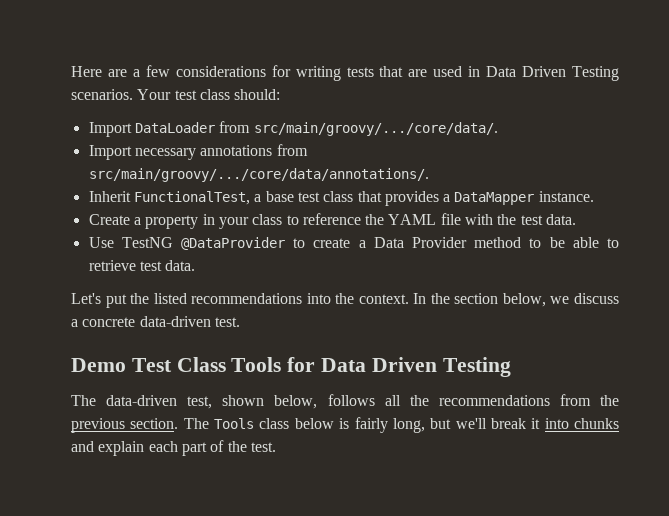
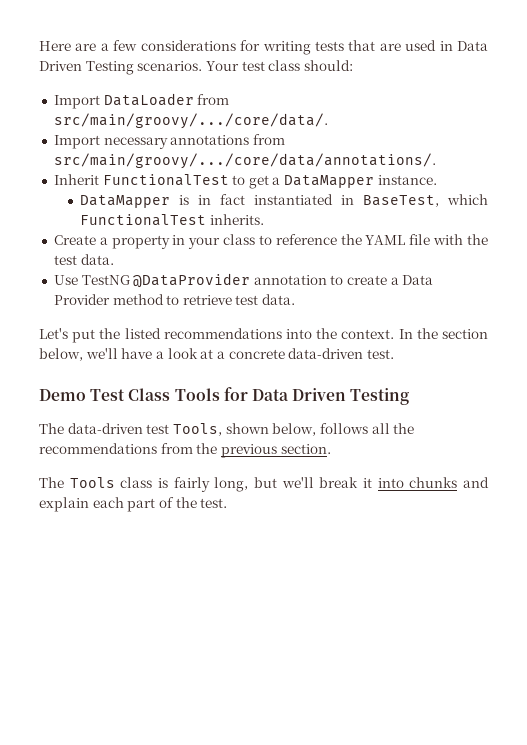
- Inherit FunctionalTest, a base test class that provides a DataMapper instance.
+ Inherit FunctionalTest to get a DataMapper instance.
+ DataMapper is in fact instantiated in BaseTest, which FunctionalTest inherits.
- Use TestNG @DataProvider to create a Data Provider method to be able to retrieve test data.
+ Use TestNG @DataProvider annotation to create a Data Provider method to retrieve test data.
- In the section below, we discuss a concrete data-driven test.
+ In the section below, we'll have a look at a concrete data-driven test.
- The data-driven test, shown below, follows all the recommendations from the previous section. The Tools class below is fairly long, but we'll break it into chunks and explain each part of the test.
+ The data-driven test Tools, shown below, follows all the recommendations from the previous section.
+ The Tools class is fairly long, but we'll break it into chunks and explain each part of the test.

